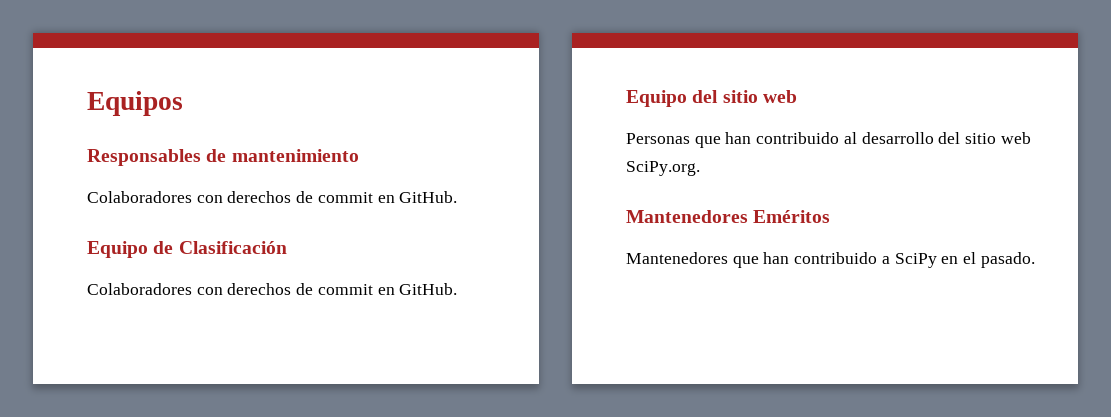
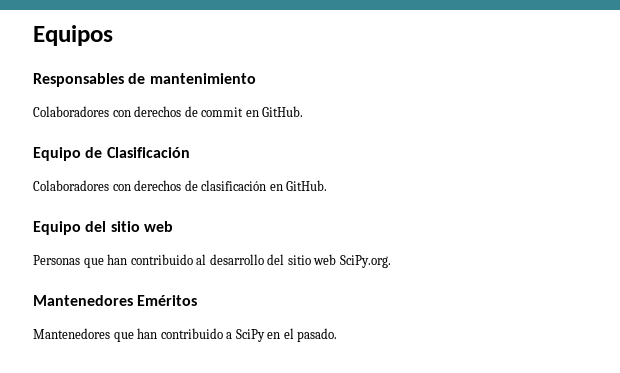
  Equipo de Clasificación
- Colaboradores con derechos de commit en GitHub.
+ Colaboradores con derechos de clasificación en GitHub.

